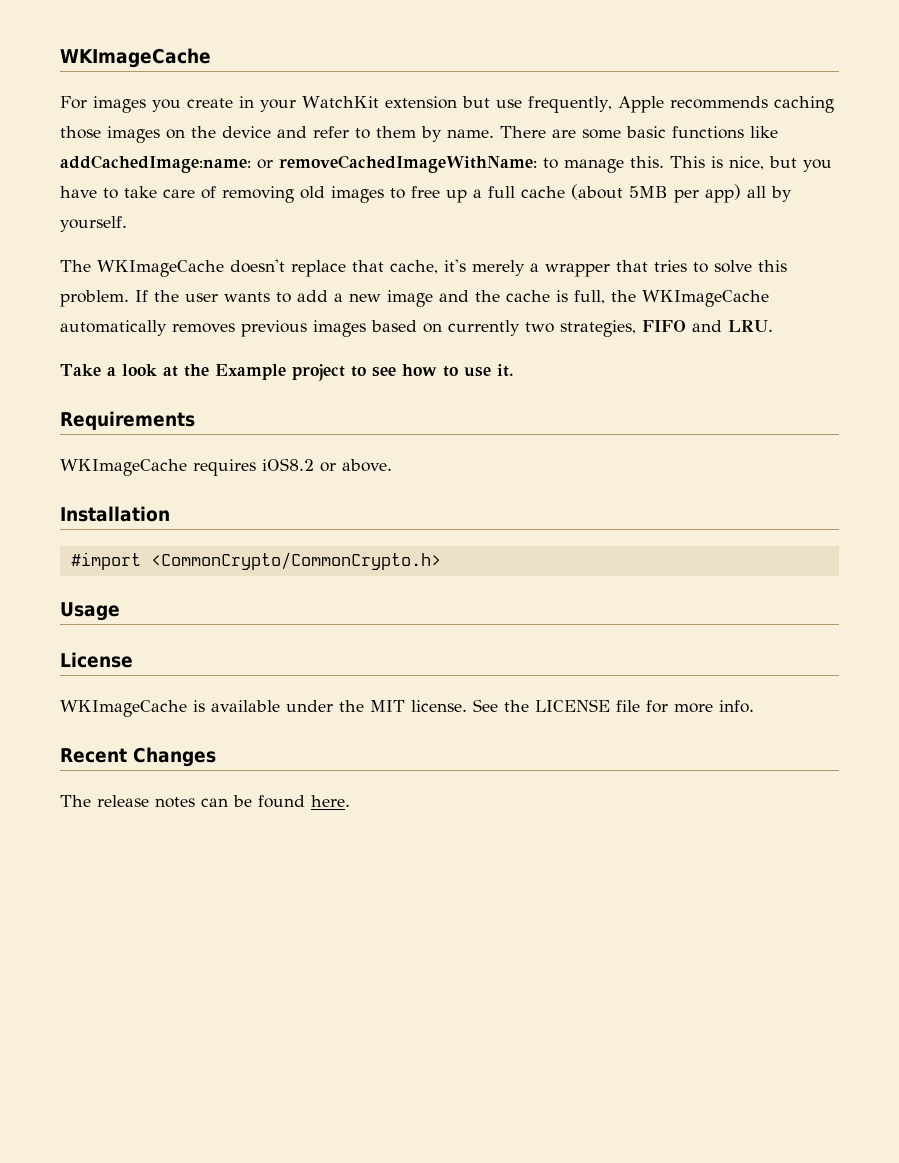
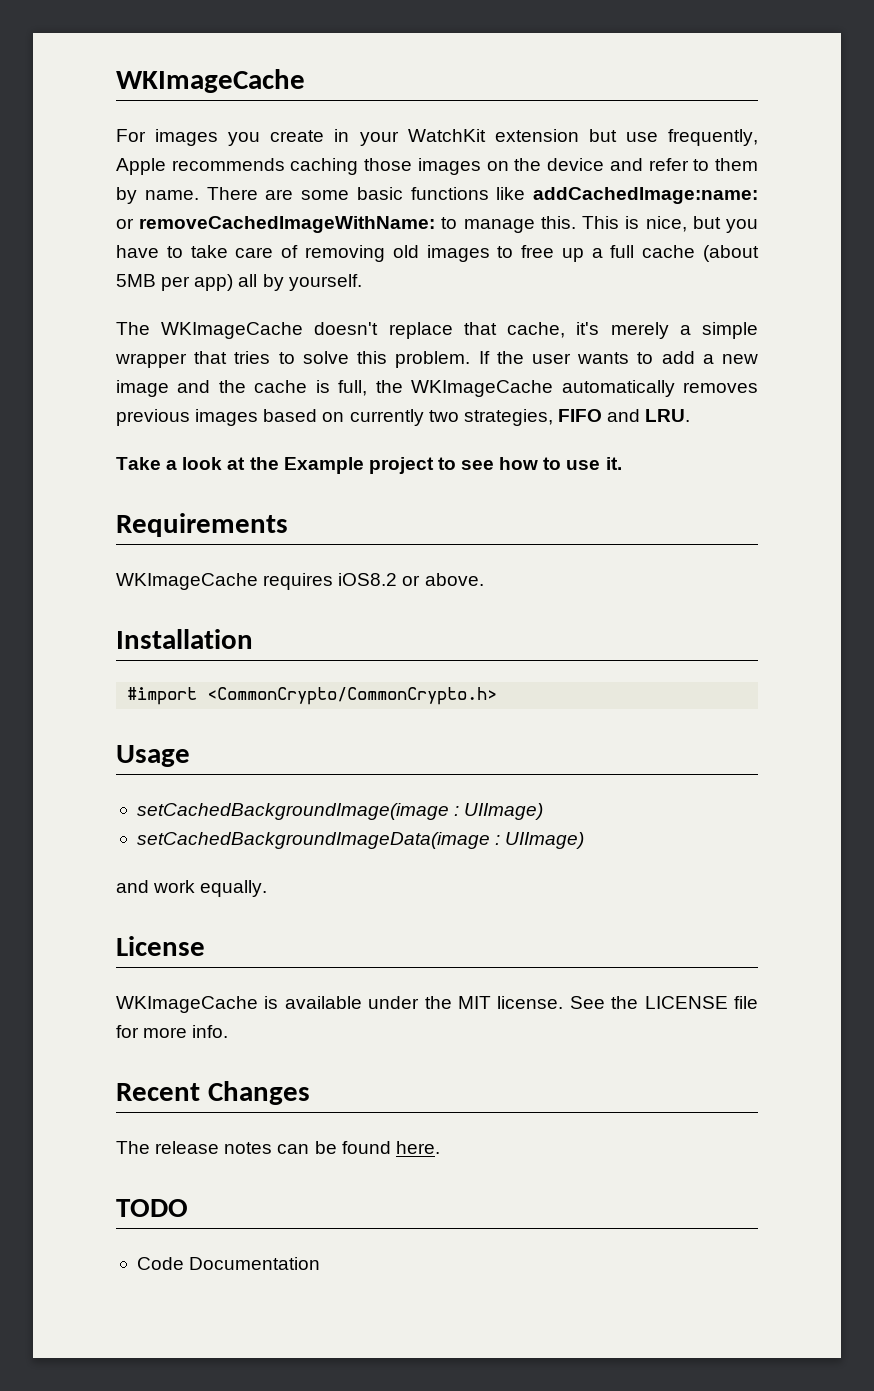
- The WKImageCache doesn't replace that cache, it's merely a wrapper that tries to solve this problem.
+ The WKImageCache doesn't replace that cache, it's merely a simple wrapper that tries to solve this problem.
+ setCachedBackgroundImage(image : UIImage)
+ setCachedBackgroundImageData(image : UIImage)
+ and work equally.
+ TODO
+ Code Documentation

